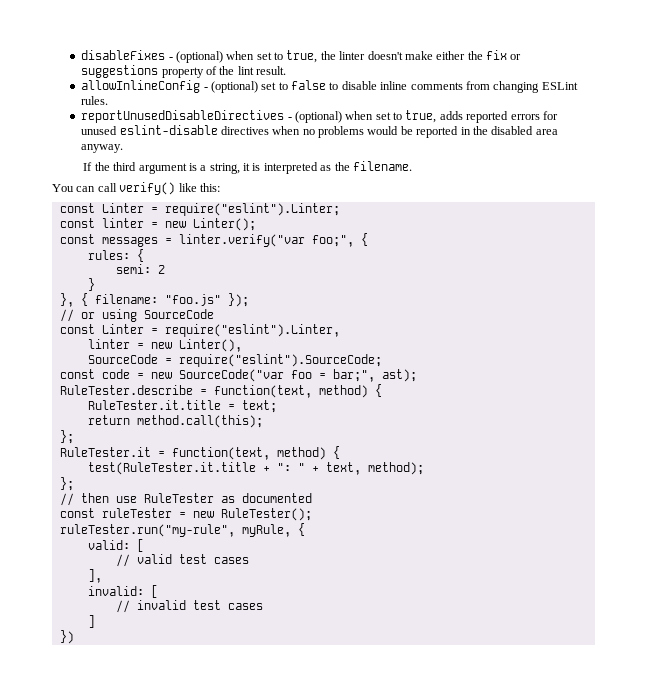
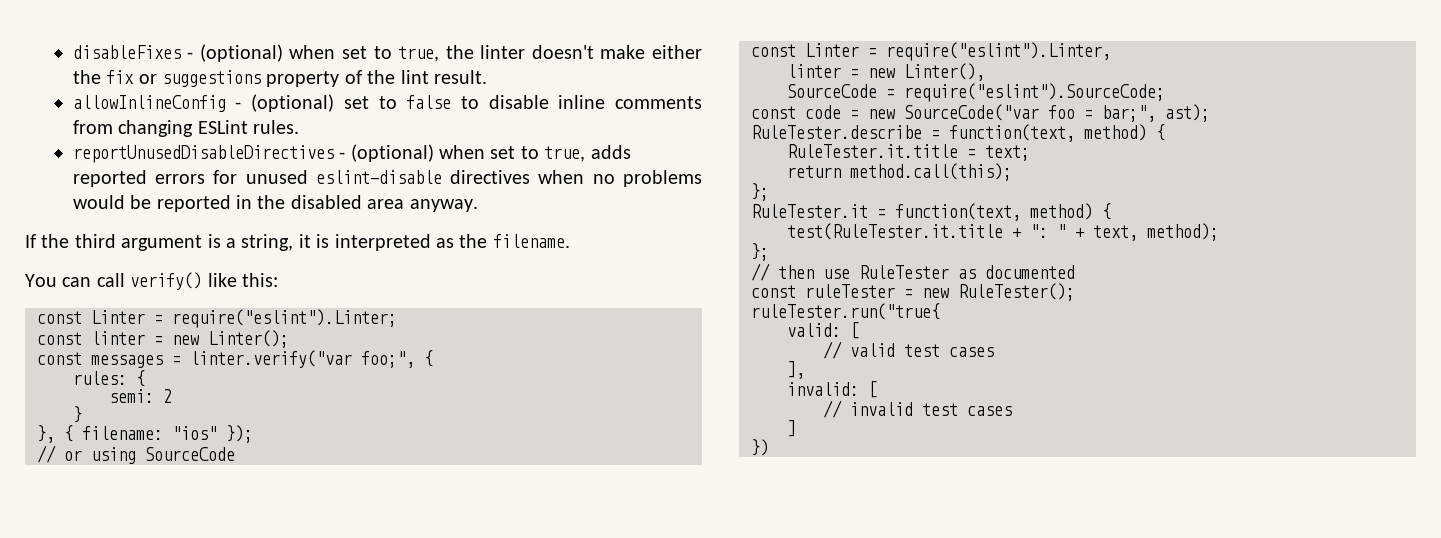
- }, { filename: "foo.js" });
+ }, { filename: "ios" });
- ruleTester.run("my-rule", myRule, {
+ ruleTester.run("true{

